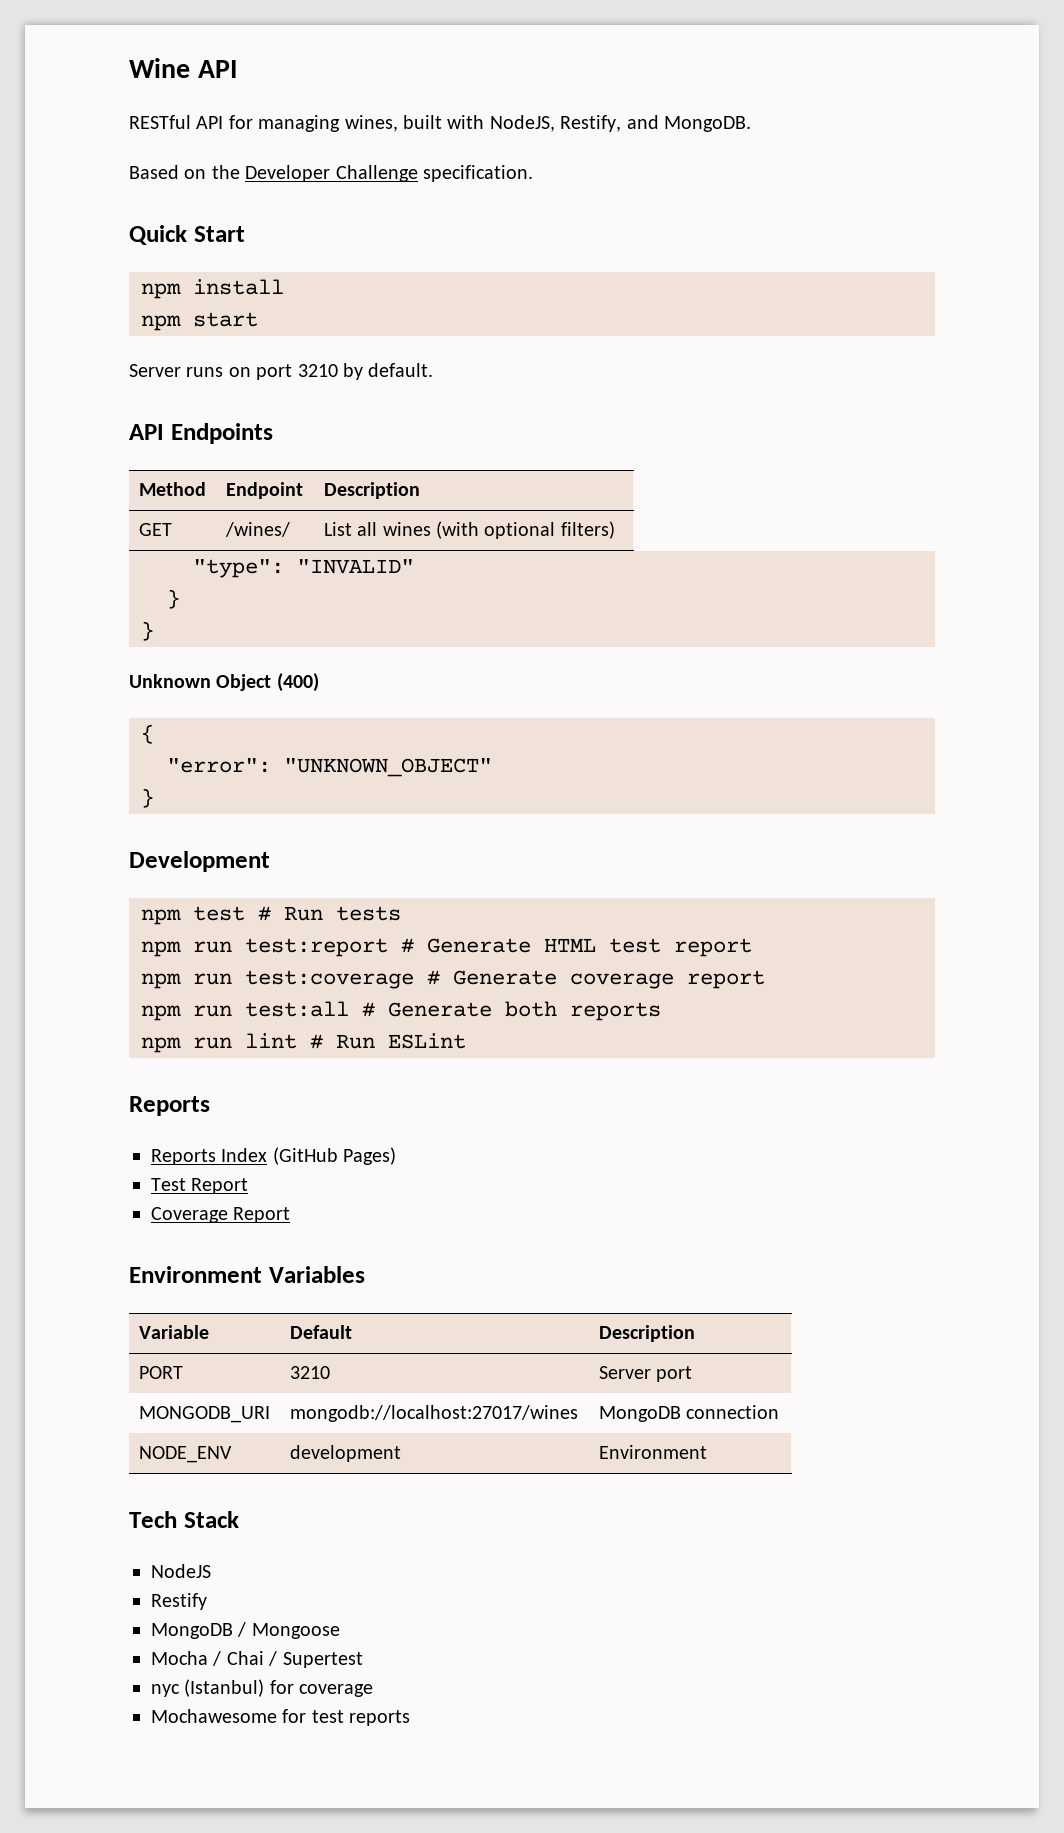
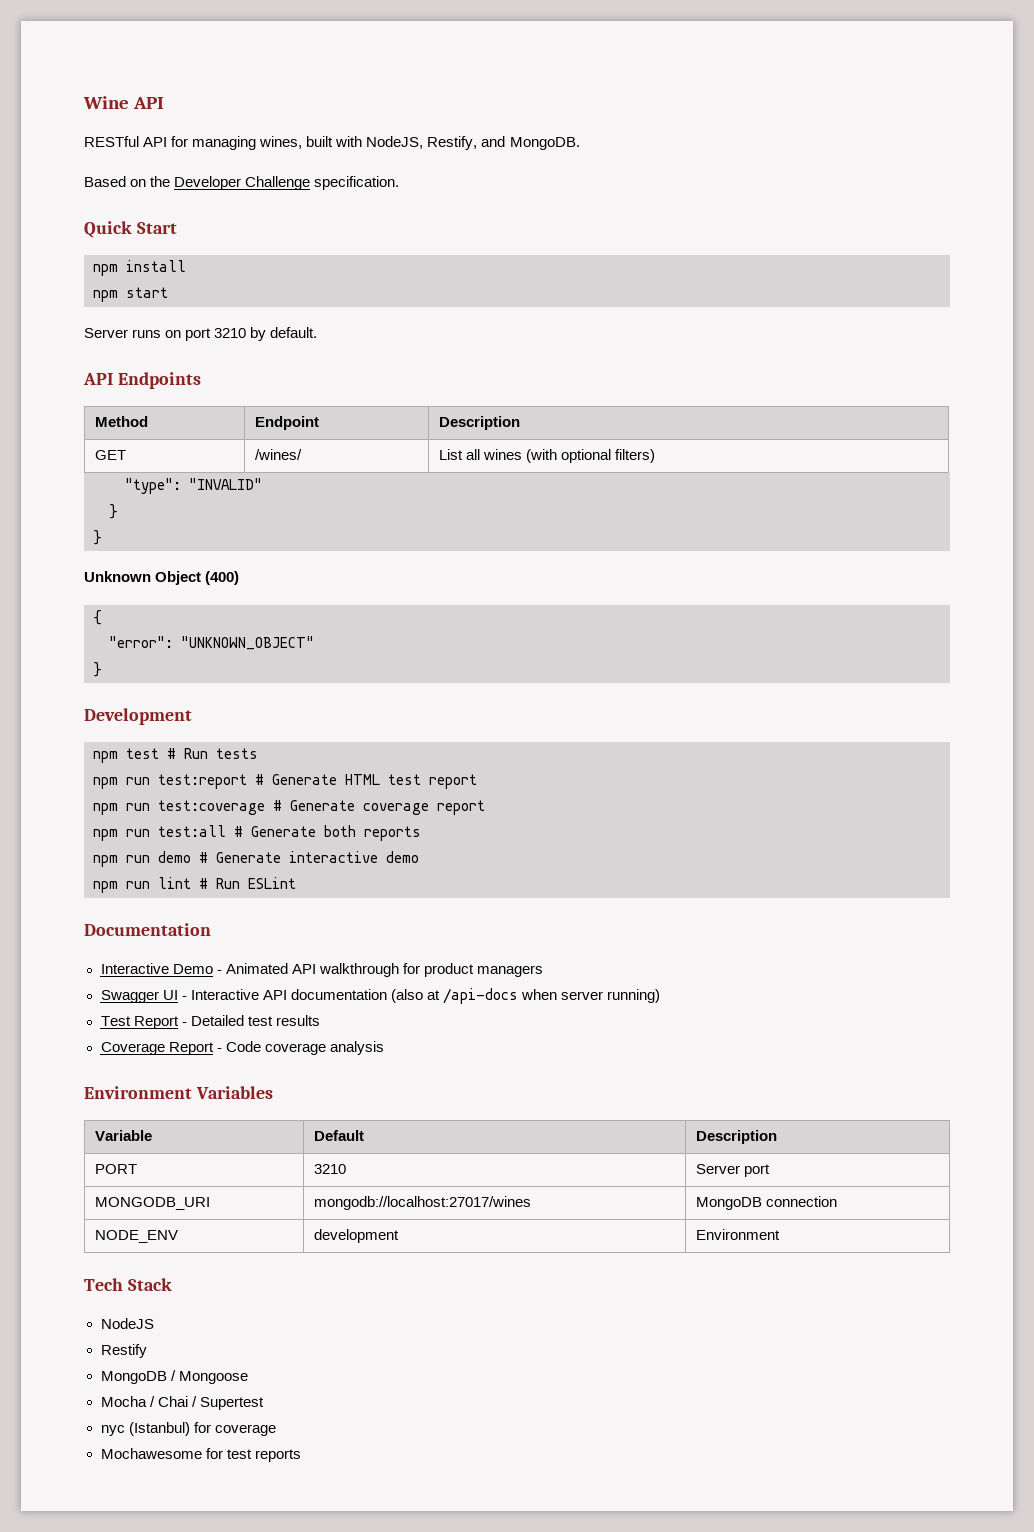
+ npm run demo # Generate interactive demo
  npm run lint # Run ESLint
- Reports
- Reports Index (GitHub Pages)
- Test Report
- Coverage Report
+ Documentation
+ Interactive Demo - Animated API walkthrough for product managers
+ Swagger UI - Interactive API documentation (also at /api-docs when server running)
+ Test Report - Detailed test results
+ Coverage Report - Code coverage analysis

